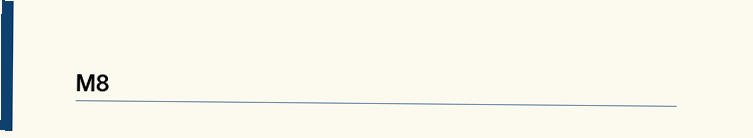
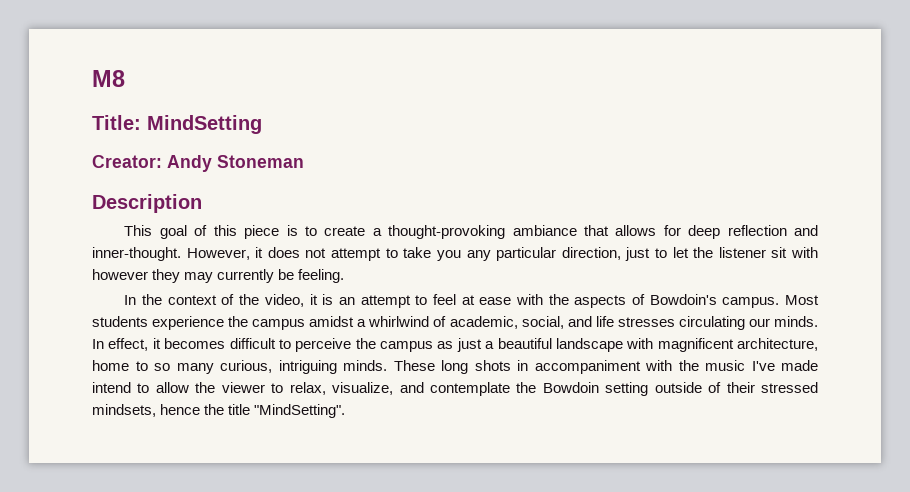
+ Title: MindSetting
+ Creator: Andy Stoneman
+ Description
+ This goal of this piece is to create a thought-provoking ambiance that allows for deep reflection and inner-thought. However, it does not attempt to take you any particular direction, just to let the listener sit with however they may currently be feeling.
+ In the context of the video, it is an attempt to feel at ease with the aspects of Bowdoin's campus. Most students experience the campus amidst a whirlwind of academic, social, and life stresses circulating our minds. In effect, it becomes difficult to perceive the campus as just a beautiful landscape with magnificent architecture, home to so many curious, intriguing minds. These long shots in accompaniment with the music I've made intend to allow the viewer to relax, visualize, and contemplate the Bowdoin setting outside of their stressed mindsets, hence the title "MindSetting".

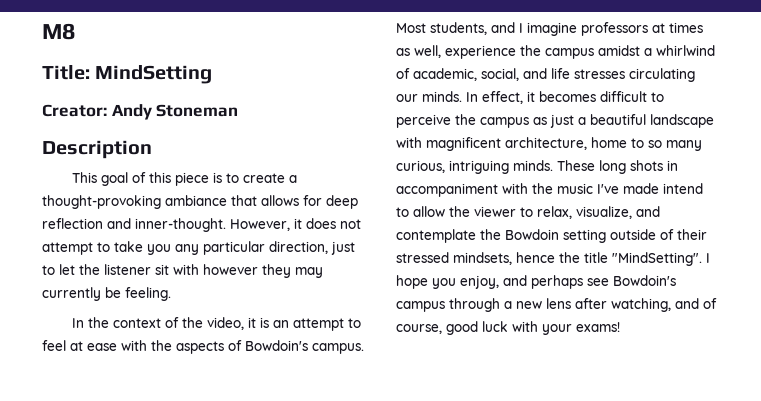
- Most students experience the campus amidst a whirlwind of academic, social, and life stresses circulating our minds.
+ Most students, and I imagine professors at times as well, experience the campus amidst a whirlwind of academic, social, and life stresses circulating our minds.
+ I hope you enjoy, and perhaps see Bowdoin's campus through a new lens after watching, and of course, good luck with your exams!

